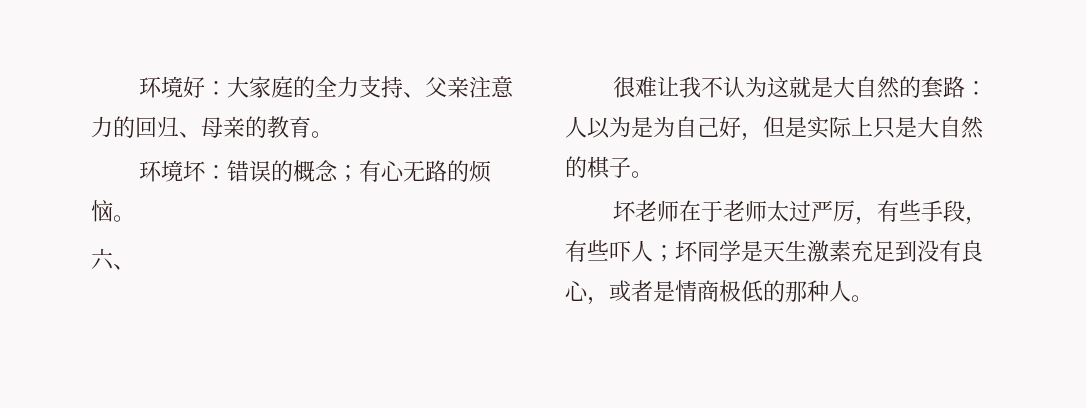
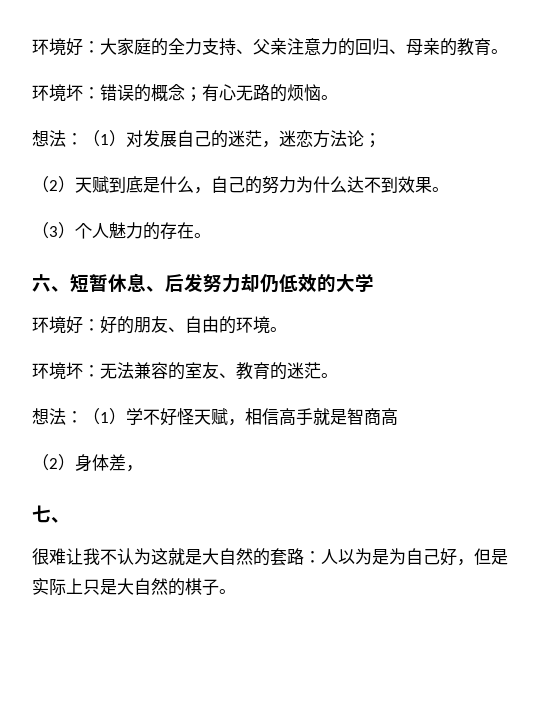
- 六、
+ 想法：（1）对发展自己的迷茫，迷恋方法论；
+ （2）天赋到底是什么，自己的努力为什么达不到效果。
+ （3）个人魅力的存在。
+ 六、短暂休息、后发努力却仍低效的大学
+ 环境好：好的朋友、自由的环境。
+ 环境坏：无法兼容的室友、教育的迷茫。
+ 想法：（1）学不好怪天赋，相信高手就是智商高
+ （2）身体差，
+ 七、
- 坏老师在于老师太过严厉，有些手段，有些吓人；坏同学是天生激素充足到没有良心，或者是情商极低的那种人。

